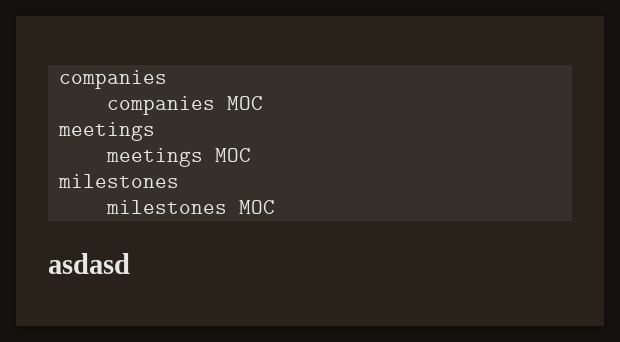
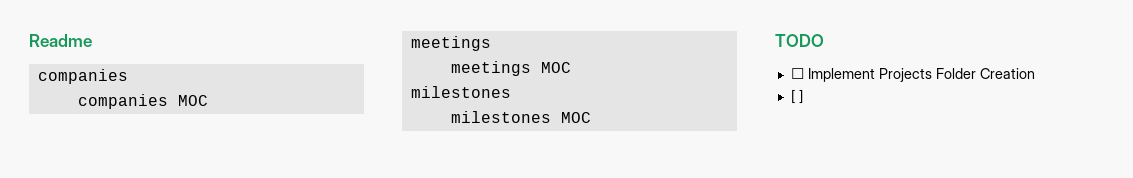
+ Readme
- asdasd
+ TODO
+ ☐ Implement Projects Folder Creation
+ [ ]

